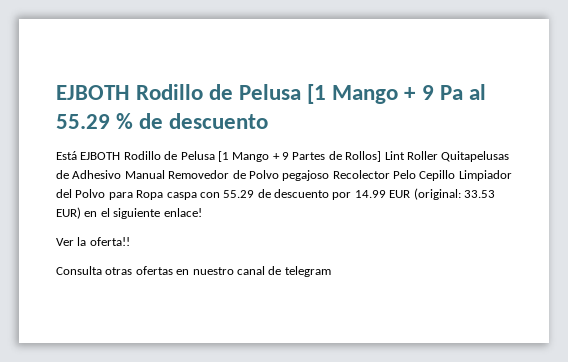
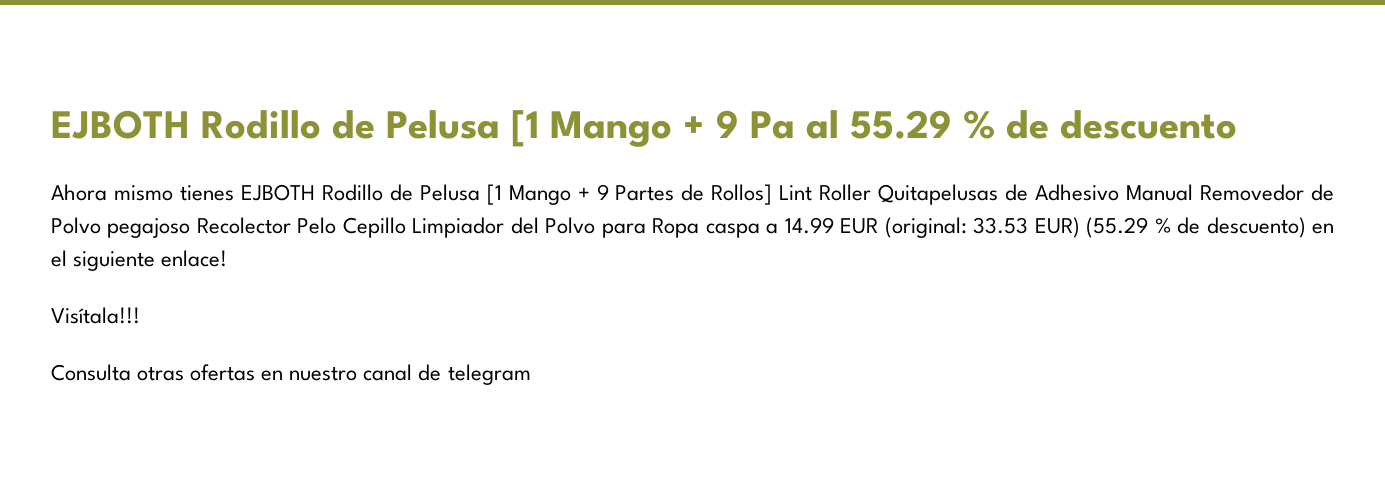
- Está EJBOTH Rodillo de Pelusa [1 Mango + 9 Partes de Rollos] Lint Roller Quitapelusas de Adhesivo Manual Removedor de Polvo pegajoso Recolector Pelo Cepillo Limpiador del Polvo para Ropa caspa con 55.29 de descuento por 14.99 EUR (original: 33.53 EUR) en el siguiente enlace!
+ Ahora mismo tienes EJBOTH Rodillo de Pelusa [1 Mango + 9 Partes de Rollos] Lint Roller Quitapelusas de Adhesivo Manual Removedor de Polvo pegajoso Recolector Pelo Cepillo Limpiador del Polvo para Ropa caspa a 14.99 EUR (original: 33.53 EUR) (55.29 % de descuento) en el siguiente enlace!
- Ver la oferta!!
+ Visítala!!!

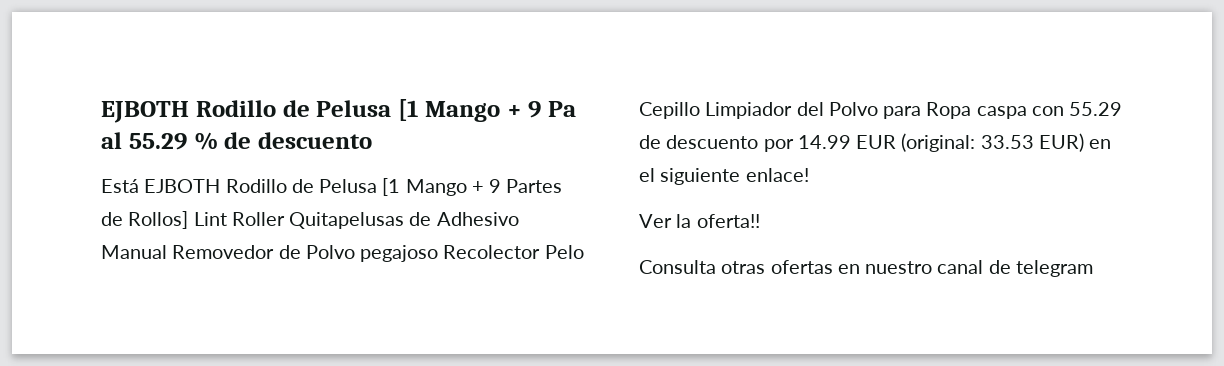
- Ahora mismo tienes EJBOTH Rodillo de Pelusa [1 Mango + 9 Partes de Rollos] Lint Roller Quitapelusas de Adhesivo Manual Removedor de Polvo pegajoso Recolector Pelo Cepillo Limpiador del Polvo para Ropa caspa a 14.99 EUR (original: 33.53 EUR) (55.29 % de descuento) en el siguiente enlace!
+ Está EJBOTH Rodillo de Pelusa [1 Mango + 9 Partes de Rollos] Lint Roller Quitapelusas de Adhesivo Manual Removedor de Polvo pegajoso Recolector Pelo Cepillo Limpiador del Polvo para Ropa caspa con 55.29 de descuento por 14.99 EUR (original: 33.53 EUR) en el siguiente enlace!
- Visítala!!!
+ Ver la oferta!!

